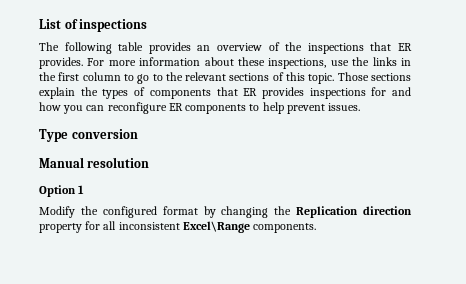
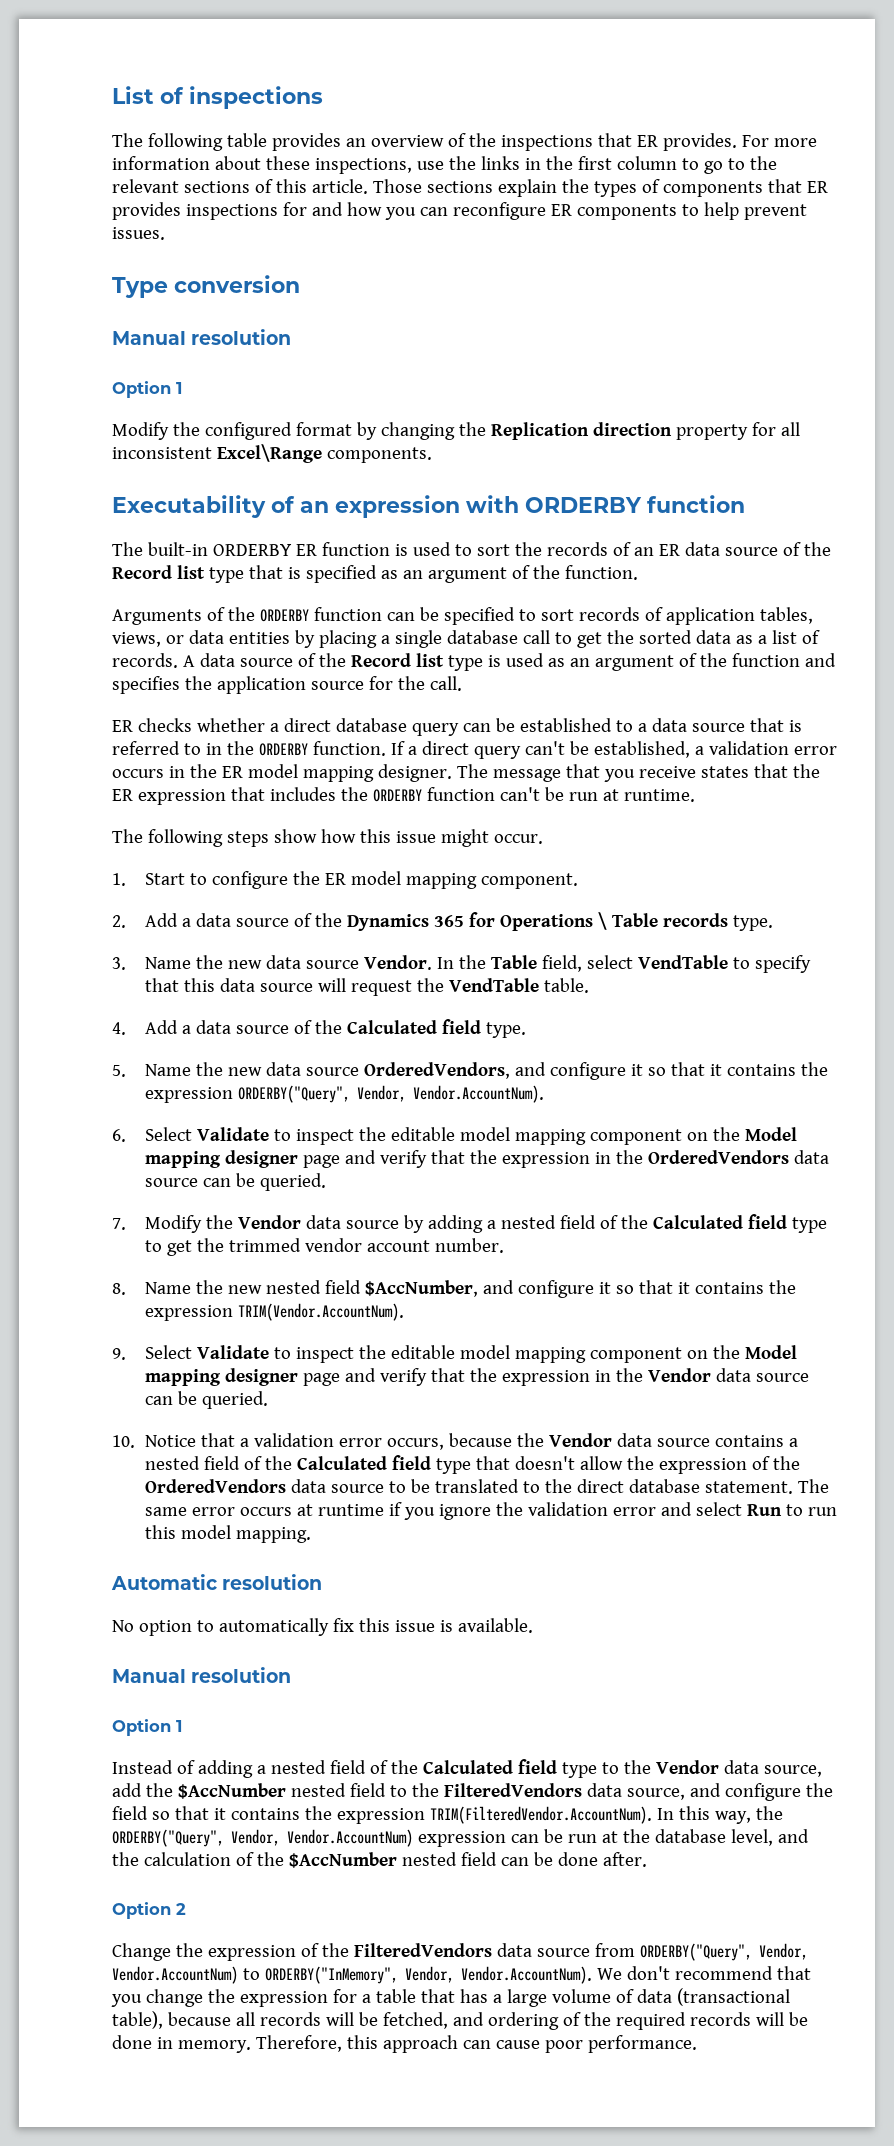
- For more information about these inspections, use the links in the first column to go to the relevant sections of this topic.
+ For more information about these inspections, use the links in the first column to go to the relevant sections of this article.
+ Executability of an expression with ORDERBY function
+ The built-in ORDERBY ER function is used to sort the records of an ER data source of the Record list type that is specified as an argument of the function.
+ Arguments of the ORDERBY function can be specified to sort records of application tables, views, or data entities by placing a single database call to get the sorted data as a list of records. A data source of the Record list type is used as an argument of the function and specifies the application source for the call.
+ ER checks whether a direct database query can be established to a data source that is referred to in the ORDERBY function. If a direct query can't be established, a validation error occurs in the ER model mapping designer. The message that you receive states that the ER expression that includes the ORDERBY function can't be run at runtime.
+ The following steps show how this issue might occur.
+ 1. Start to configure the ER model mapping component.
+ 2. Add a data source of the Dynamics 365 for Operations \ Table records type.
+ 3. Name the new data source Vendor. In the Table field, select VendTable to specify that this data source will request the VendTable table.
+ 4. Add a data source of the Calculated field type.
+ 5. Name the new data source OrderedVendors, and configure it so that it contains the expression ORDERBY("Query", Vendor, Vendor.AccountNum).
+ 6. Select Validate to inspect the editable model mapping component on the Model mapping designer page and verify that the expression in the OrderedVendors data source can be queried.
+ 7. Modify the Vendor data source by adding a nested field of the Calculated field type to get the trimmed vendor account number.
+ 8. Name the new nested field $AccNumber, and configure it so that it contains the expression TRIM(Vendor.AccountNum).
+ 9. Select Validate to inspect the editable model mapping component on the Model mapping designer page and verify that the expression in the Vendor data source can be queried.
+ 10. Notice that a validation error occurs, because the Vendor data source contains a nested field of the Calculated field type that doesn't allow the expression of the OrderedVendors data source to be translated to the direct database statement. The same error occurs at runtime if you ignore the validation error and select Run to run this model mapping.
+ Automatic resolution
+ No option to automatically fix this issue is available.
+ Manual resolution
+ Option 1
+ Instead of adding a nested field of the Calculated field type to the Vendor data source, add the $AccNumber nested field to the FilteredVendors data source, and configure the field so that it contains the expression TRIM(FilteredVendor.AccountNum). In this way, the ORDERBY("Query", Vendor, Vendor.AccountNum) expression can be run at the database level, and the calculation of the $AccNumber nested field can be done after.
+ Option 2
+ Change the expression of the FilteredVendors data source from ORDERBY("Query", Vendor, Vendor.AccountNum) to ORDERBY("InMemory", Vendor, Vendor.AccountNum). We don't recommend that you change the expression for a table that has a large volume of data (transactional table), because all records will be fetched, and ordering of the required records will be done in memory. Therefore, this approach can cause poor performance.

